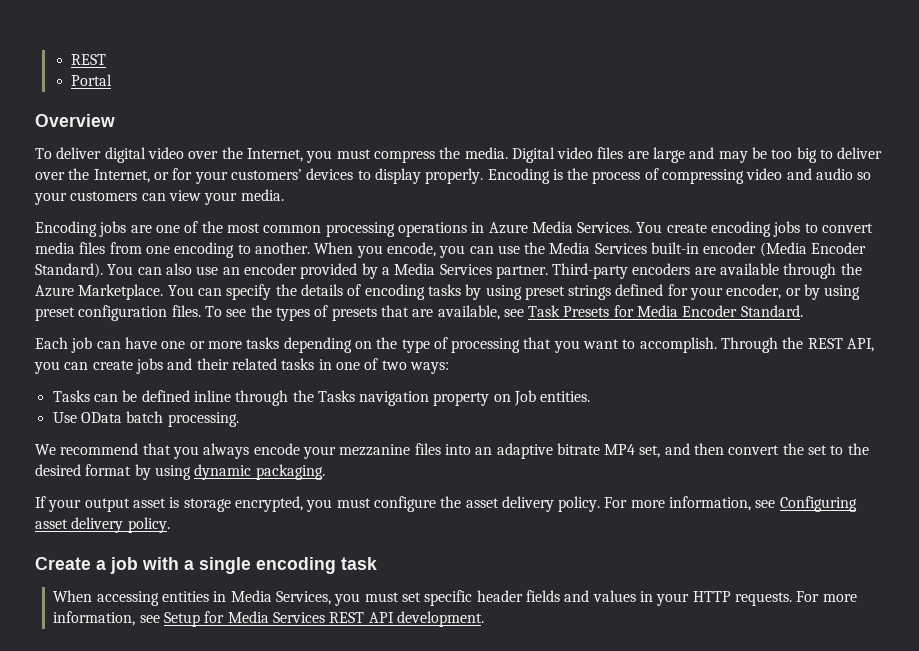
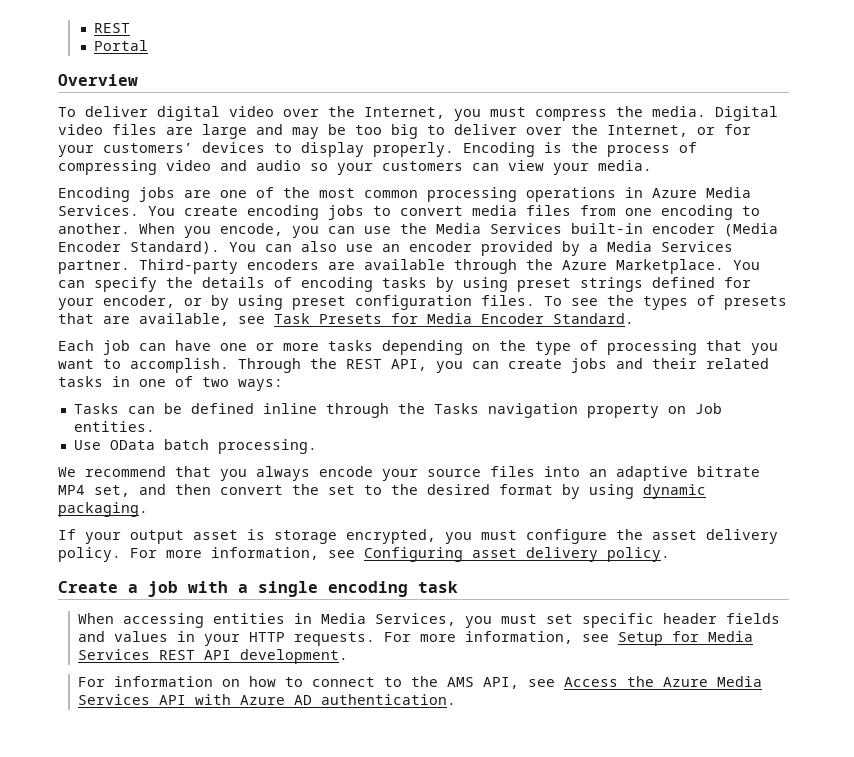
- We recommend that you always encode your mezzanine files into an adaptive bitrate MP4 set, and then convert the set to the desired format by using dynamic packaging.
+ We recommend that you always encode your source files into an adaptive bitrate MP4 set, and then convert the set to the desired format by using dynamic packaging.
+ For information on how to connect to the AMS API, see Access the Azure Media Services API with Azure AD authentication.

